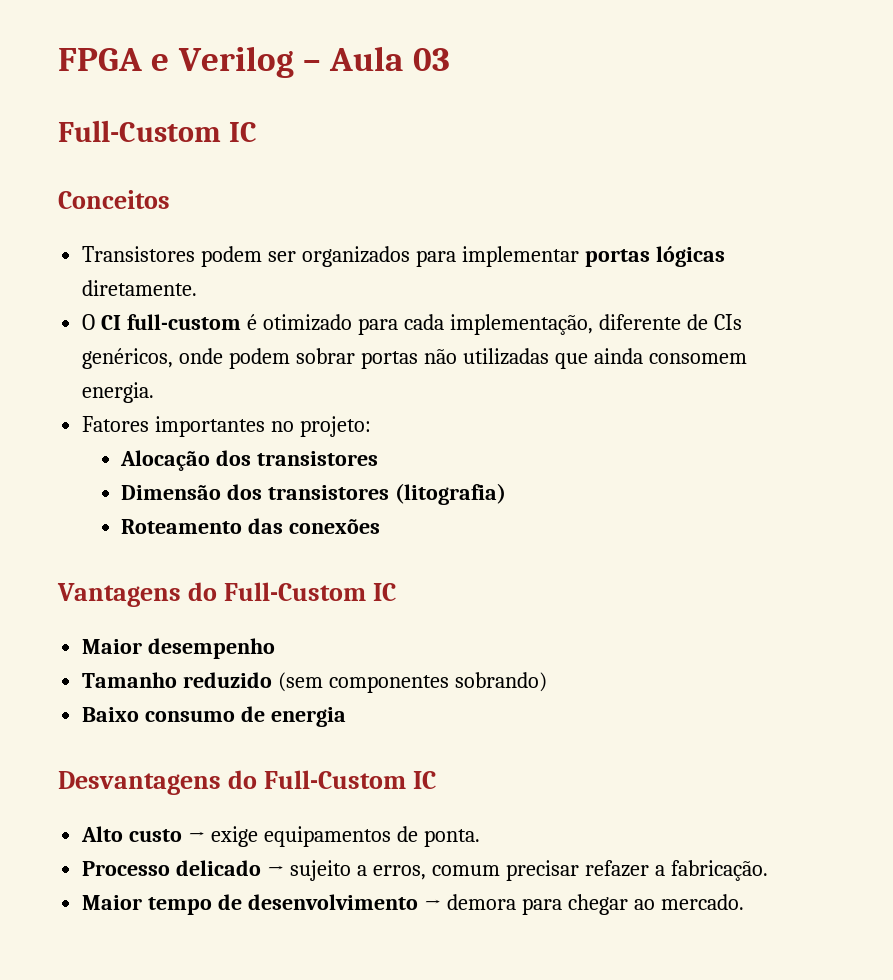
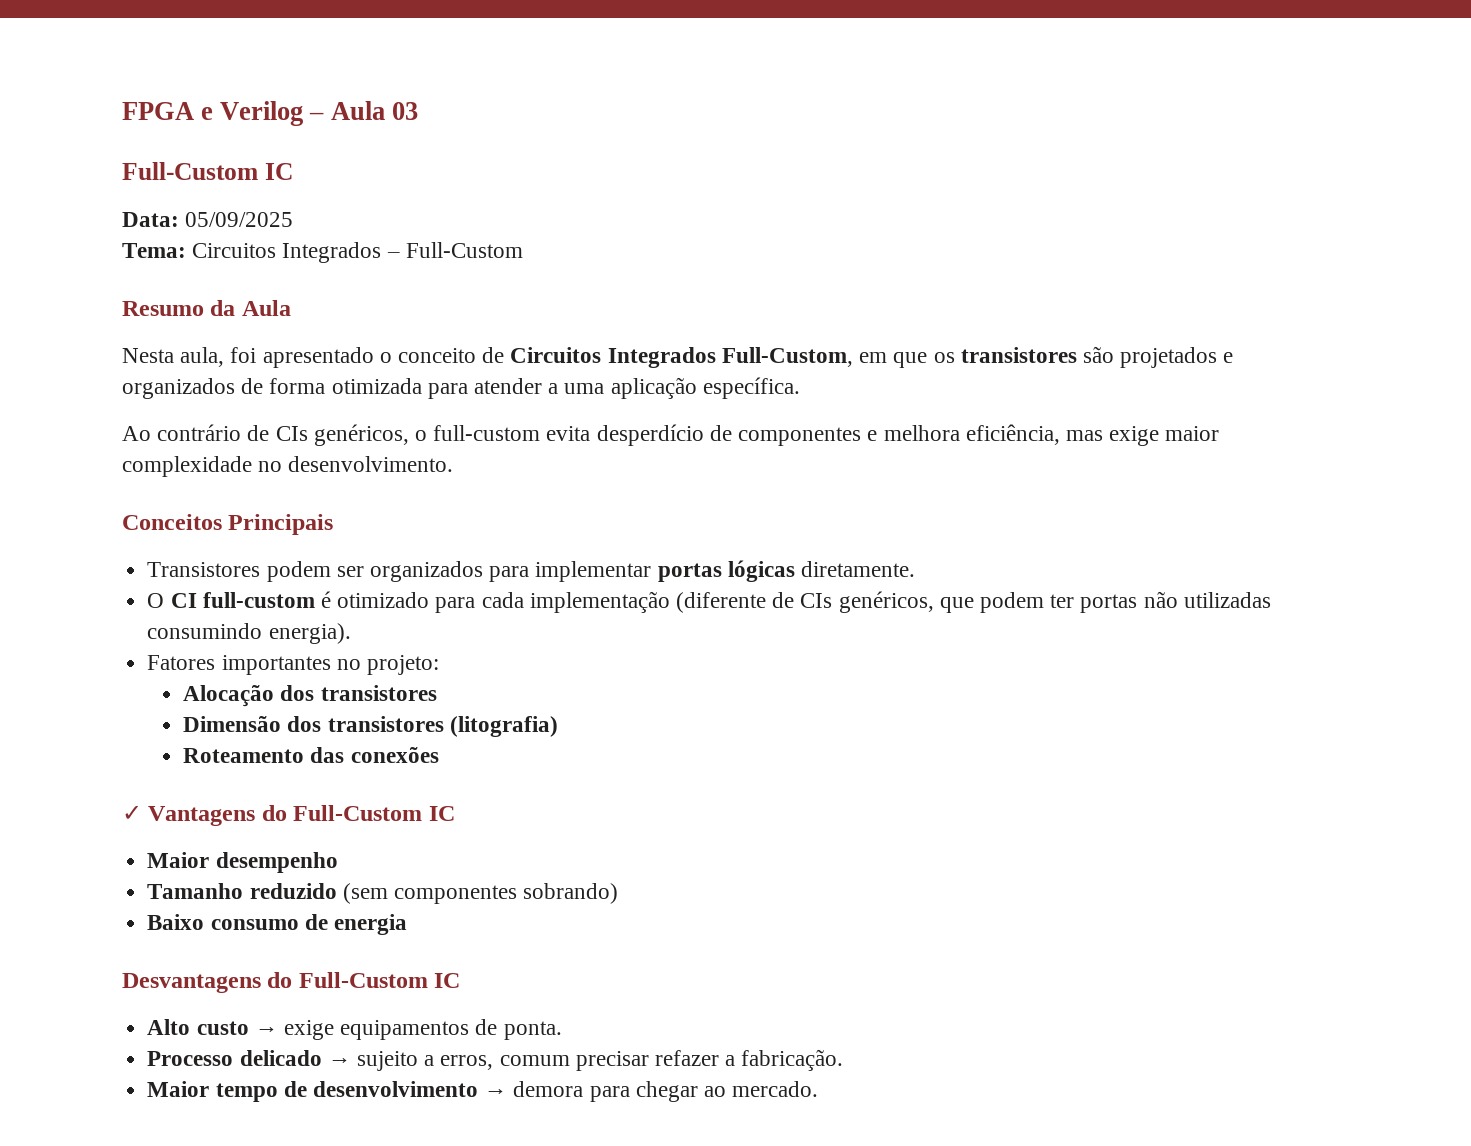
+ Data: 05/09/2025
+ Tema: Circuitos Integrados – Full-Custom
+ Resumo da Aula
+ Nesta aula, foi apresentado o conceito de Circuitos Integrados Full-Custom, em que os transistores são projetados e organizados de forma otimizada para atender a uma aplicação específica.
+ Ao contrário de CIs genéricos, o full-custom evita desperdício de componentes e melhora eficiência, mas exige maior complexidade no desenvolvimento.
- Conceitos
+ Conceitos Principais
- O CI full-custom é otimizado para cada implementação, diferente de CIs genéricos, onde podem sobrar portas não utilizadas que ainda consomem energia.
+ O CI full-custom é otimizado para cada implementação (diferente de CIs genéricos, que podem ter portas não utilizadas consumindo energia).
- Vantagens do Full-Custom IC
+ ✓ Vantagens do Full-Custom IC

